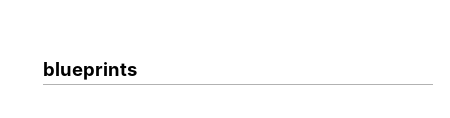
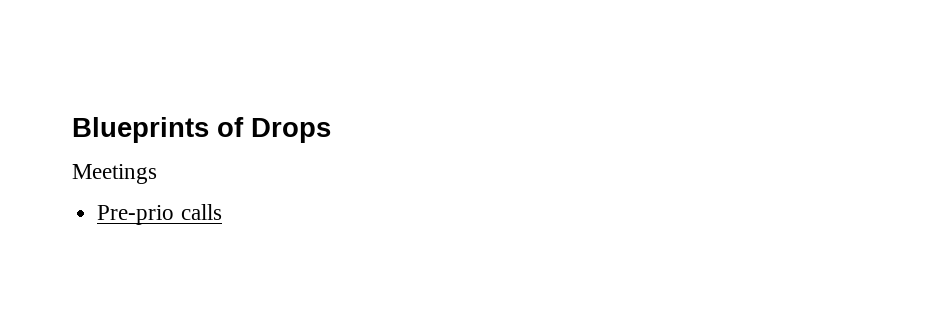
- blueprints
+ Blueprints of Drops
+ Meetings
+ Pre-prio calls

